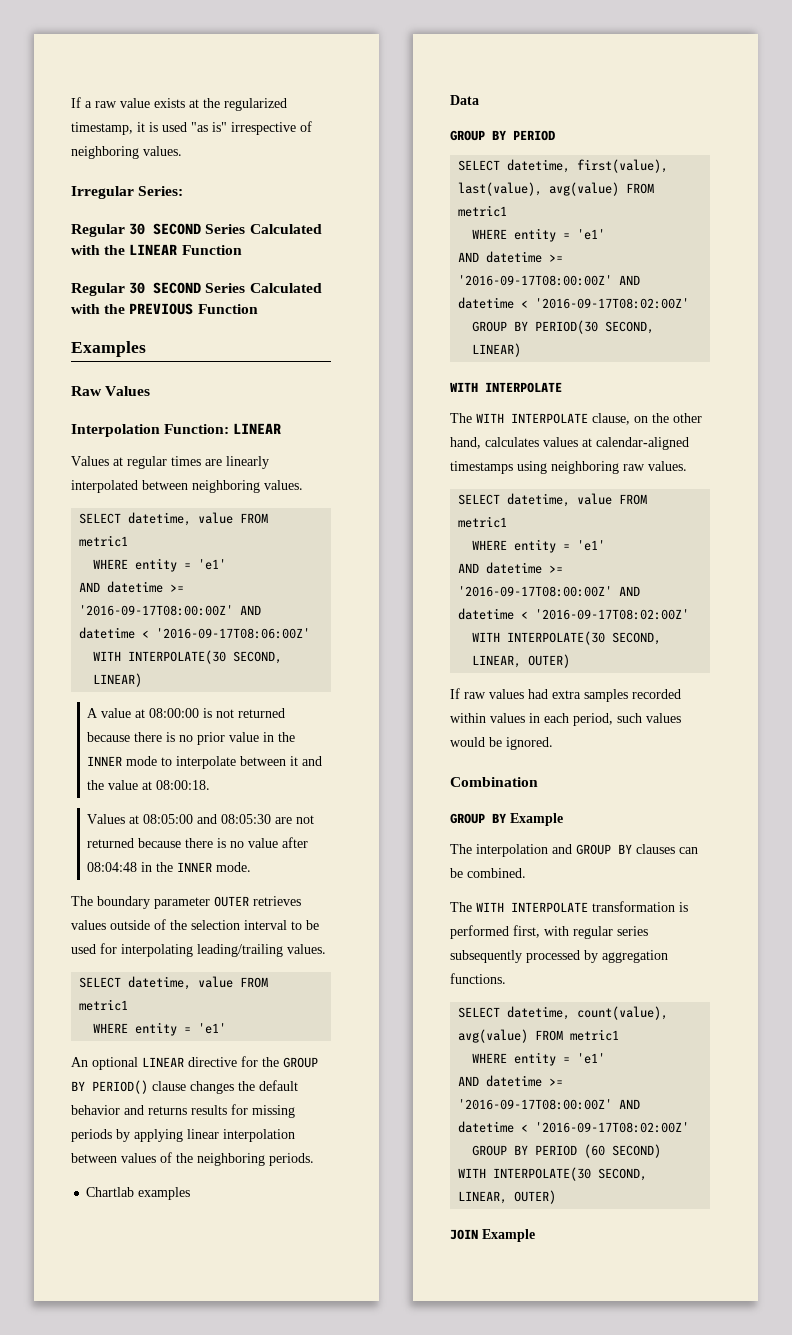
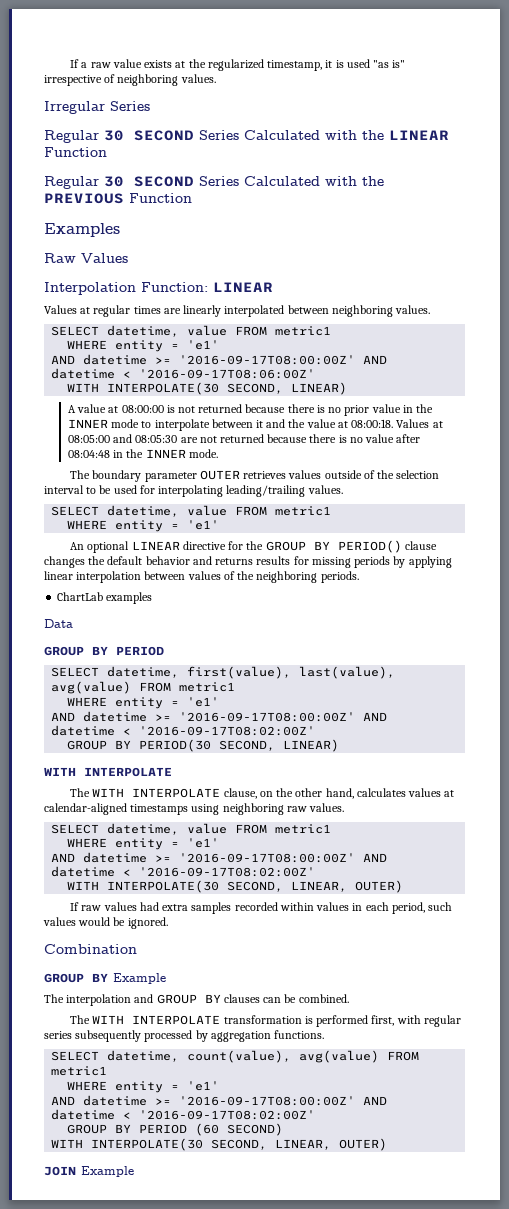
- Irregular Series:
+ Irregular Series
- A value at 08:00:00 is not returned because there is no prior value in the INNER mode to interpolate between it and the value at 08:00:18.
- Values at 08:05:00 and 08:05:30 are not returned because there is no value after 08:04:48 in the INNER mode.
+ A value at 08:00:00 is not returned because there is no prior value in the INNER mode to interpolate between it and the value at 08:00:18. Values at 08:05:00 and 08:05:30 are not returned because there is no value after 08:04:48 in the INNER mode.
- Chartlab examples
+ ChartLab examples

